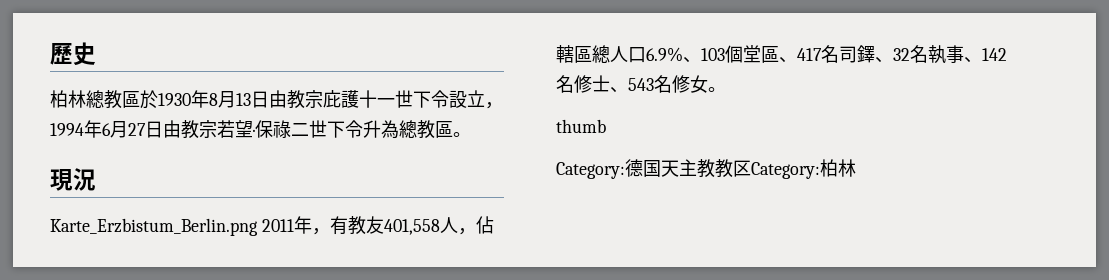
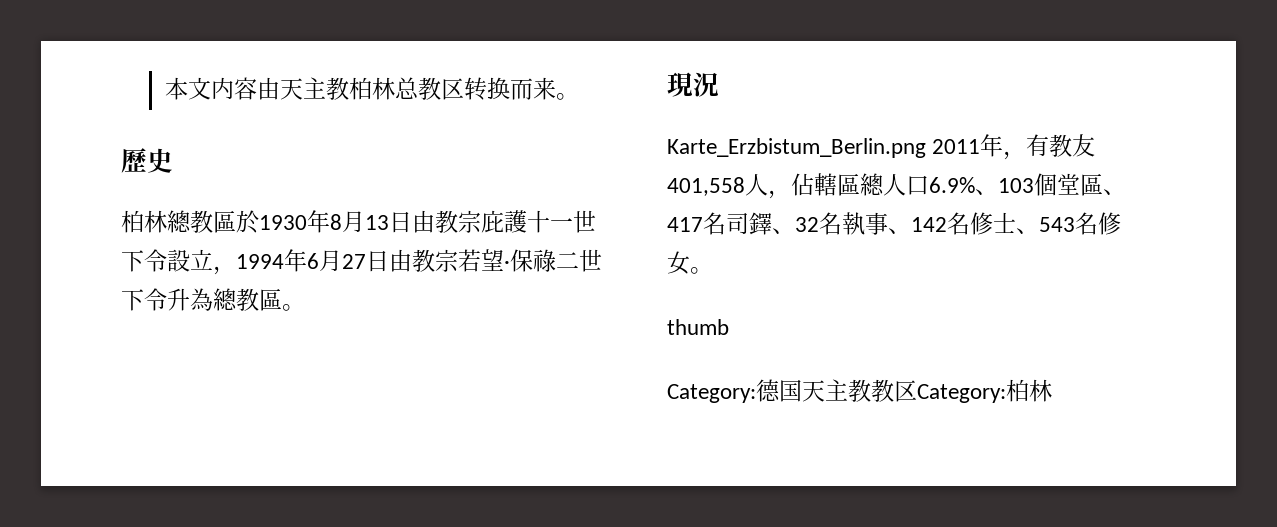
+ 本文内容由天主教柏林总教区转换而来。

